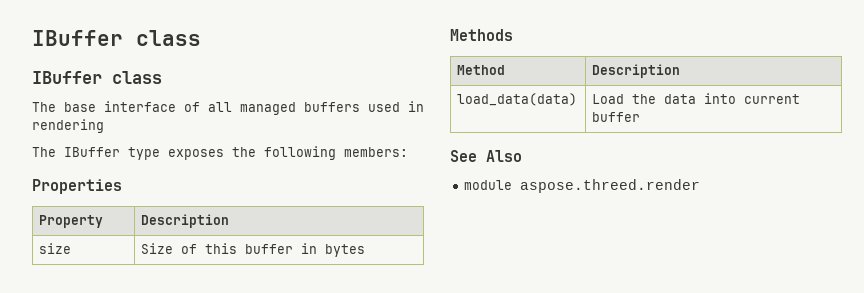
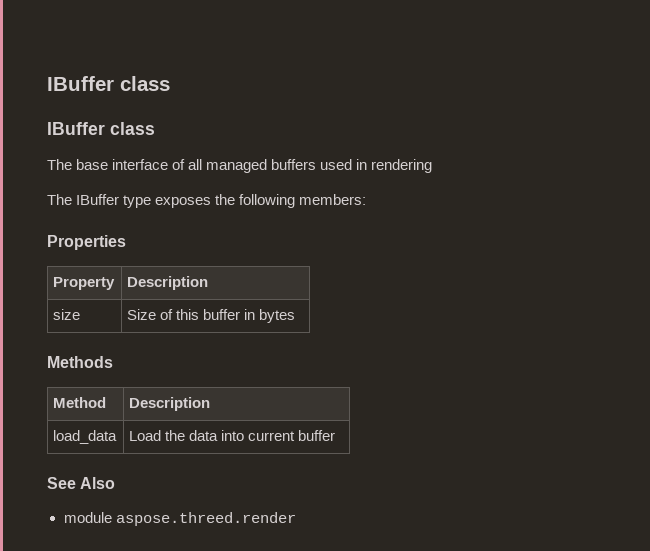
- load_data(data) | Load the data into current buffer
+ load_data | Load the data into current buffer

